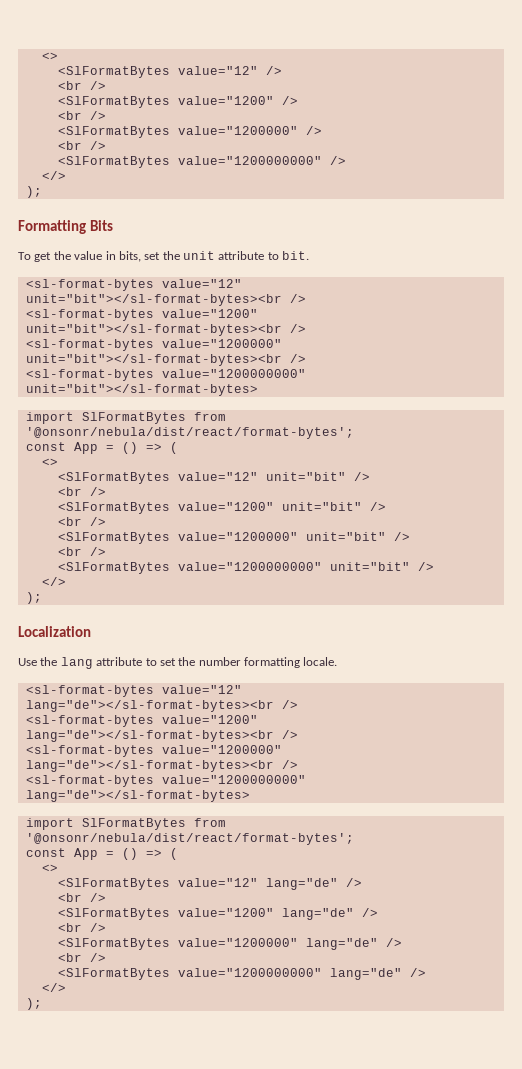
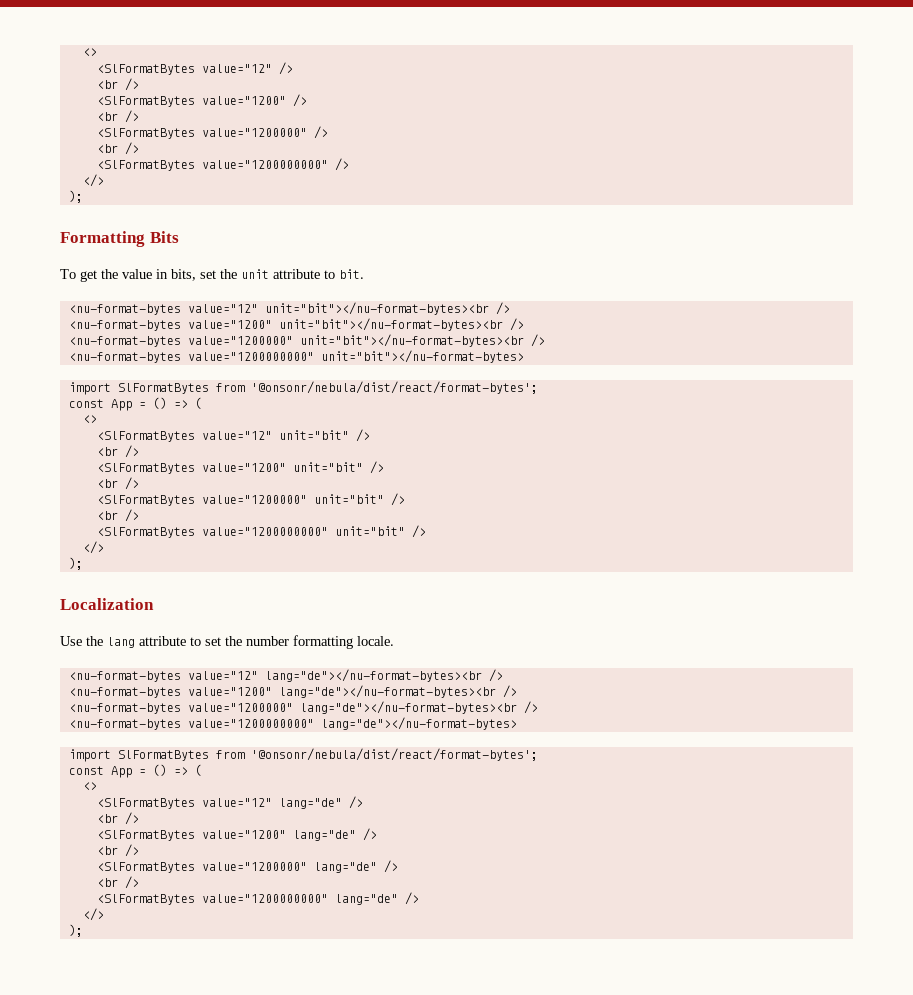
- <sl-format-bytes value="12" unit="bit"></sl-format-bytes><br />
- <sl-format-bytes value="1200" unit="bit"></sl-format-bytes><br />
- <sl-format-bytes value="1200000" unit="bit"></sl-format-bytes><br />
- <sl-format-bytes value="1200000000" unit="bit"></sl-format-bytes>
+ <nu-format-bytes value="12" unit="bit"></nu-format-bytes><br />
+ <nu-format-bytes value="1200" unit="bit"></nu-format-bytes><br />
+ <nu-format-bytes value="1200000" unit="bit"></nu-format-bytes><br />
+ <nu-format-bytes value="1200000000" unit="bit"></nu-format-bytes>
- <sl-format-bytes value="12" lang="de"></sl-format-bytes><br />
- <sl-format-bytes value="1200" lang="de"></sl-format-bytes><br />
- <sl-format-bytes value="1200000" lang="de"></sl-format-bytes><br />
- <sl-format-bytes value="1200000000" lang="de"></sl-format-bytes>
+ <nu-format-bytes value="12" lang="de"></nu-format-bytes><br />
+ <nu-format-bytes value="1200" lang="de"></nu-format-bytes><br />
+ <nu-format-bytes value="1200000" lang="de"></nu-format-bytes><br />
+ <nu-format-bytes value="1200000000" lang="de"></nu-format-bytes>

